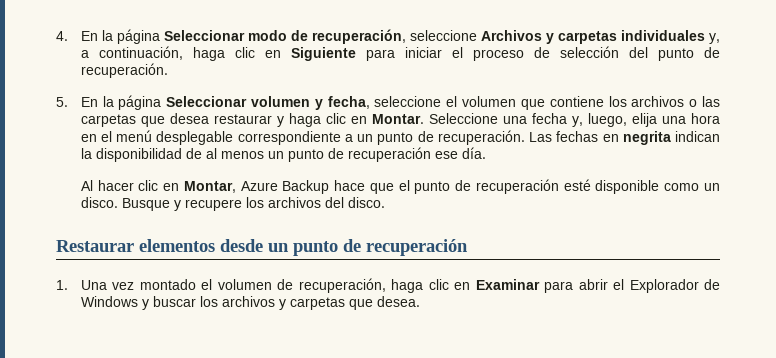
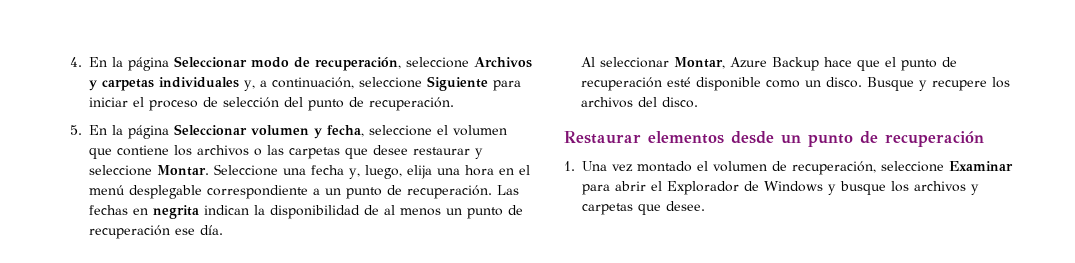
- 4. En la página Seleccionar modo de recuperación, seleccione Archivos y carpetas individuales y, a continuación, haga clic en Siguiente para iniciar el proceso de selección del punto de recuperación.
+ 4. En la página Seleccionar modo de recuperación, seleccione Archivos y carpetas individuales y, a continuación, seleccione Siguiente para iniciar el proceso de selección del punto de recuperación.
- 5. En la página Seleccionar volumen y fecha, seleccione el volumen que contiene los archivos o las carpetas que desea restaurar y haga clic en Montar.
+ 5. En la página Seleccionar volumen y fecha, seleccione el volumen que contiene los archivos o las carpetas que desee restaurar y seleccione Montar.
- Al hacer clic en Montar, Azure Backup hace que el punto de recuperación esté disponible como un disco.
+ Al seleccionar Montar, Azure Backup hace que el punto de recuperación esté disponible como un disco.
- 1. Una vez montado el volumen de recuperación, haga clic en Examinar para abrir el Explorador de Windows y buscar los archivos y carpetas que desea.
+ 1. Una vez montado el volumen de recuperación, seleccione Examinar para abrir el Explorador de Windows y busque los archivos y carpetas que desee.

